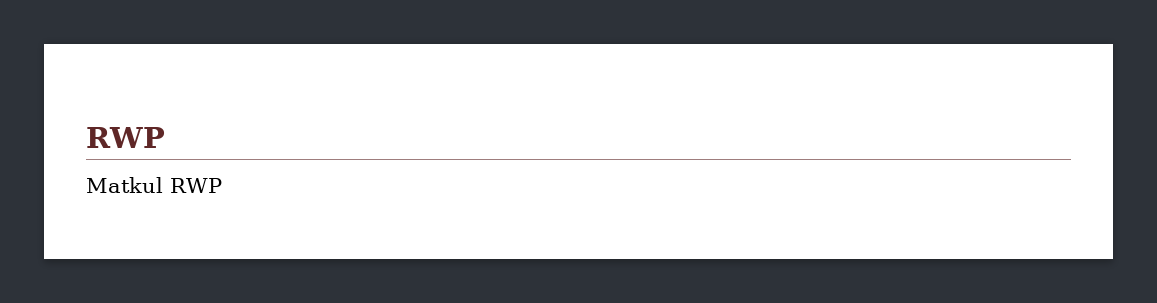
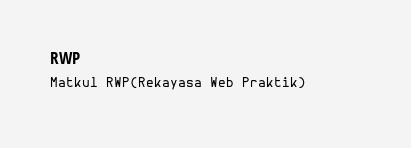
- Matkul RWP
+ Matkul RWP(Rekayasa Web Praktik)

